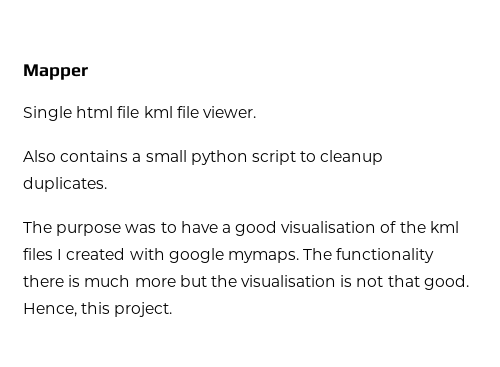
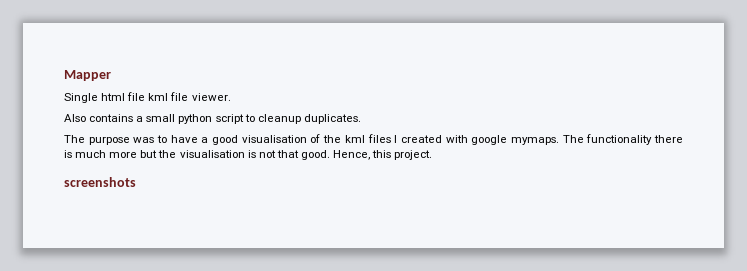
+ screenshots

